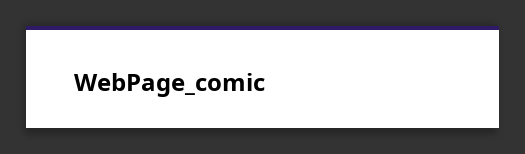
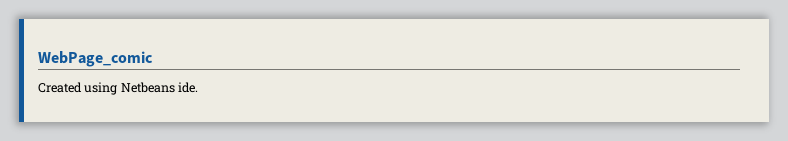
+ Created using Netbeans ide.

